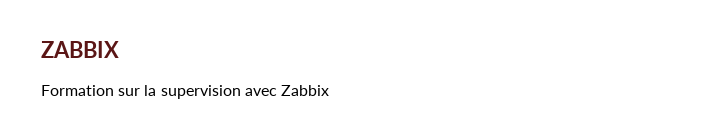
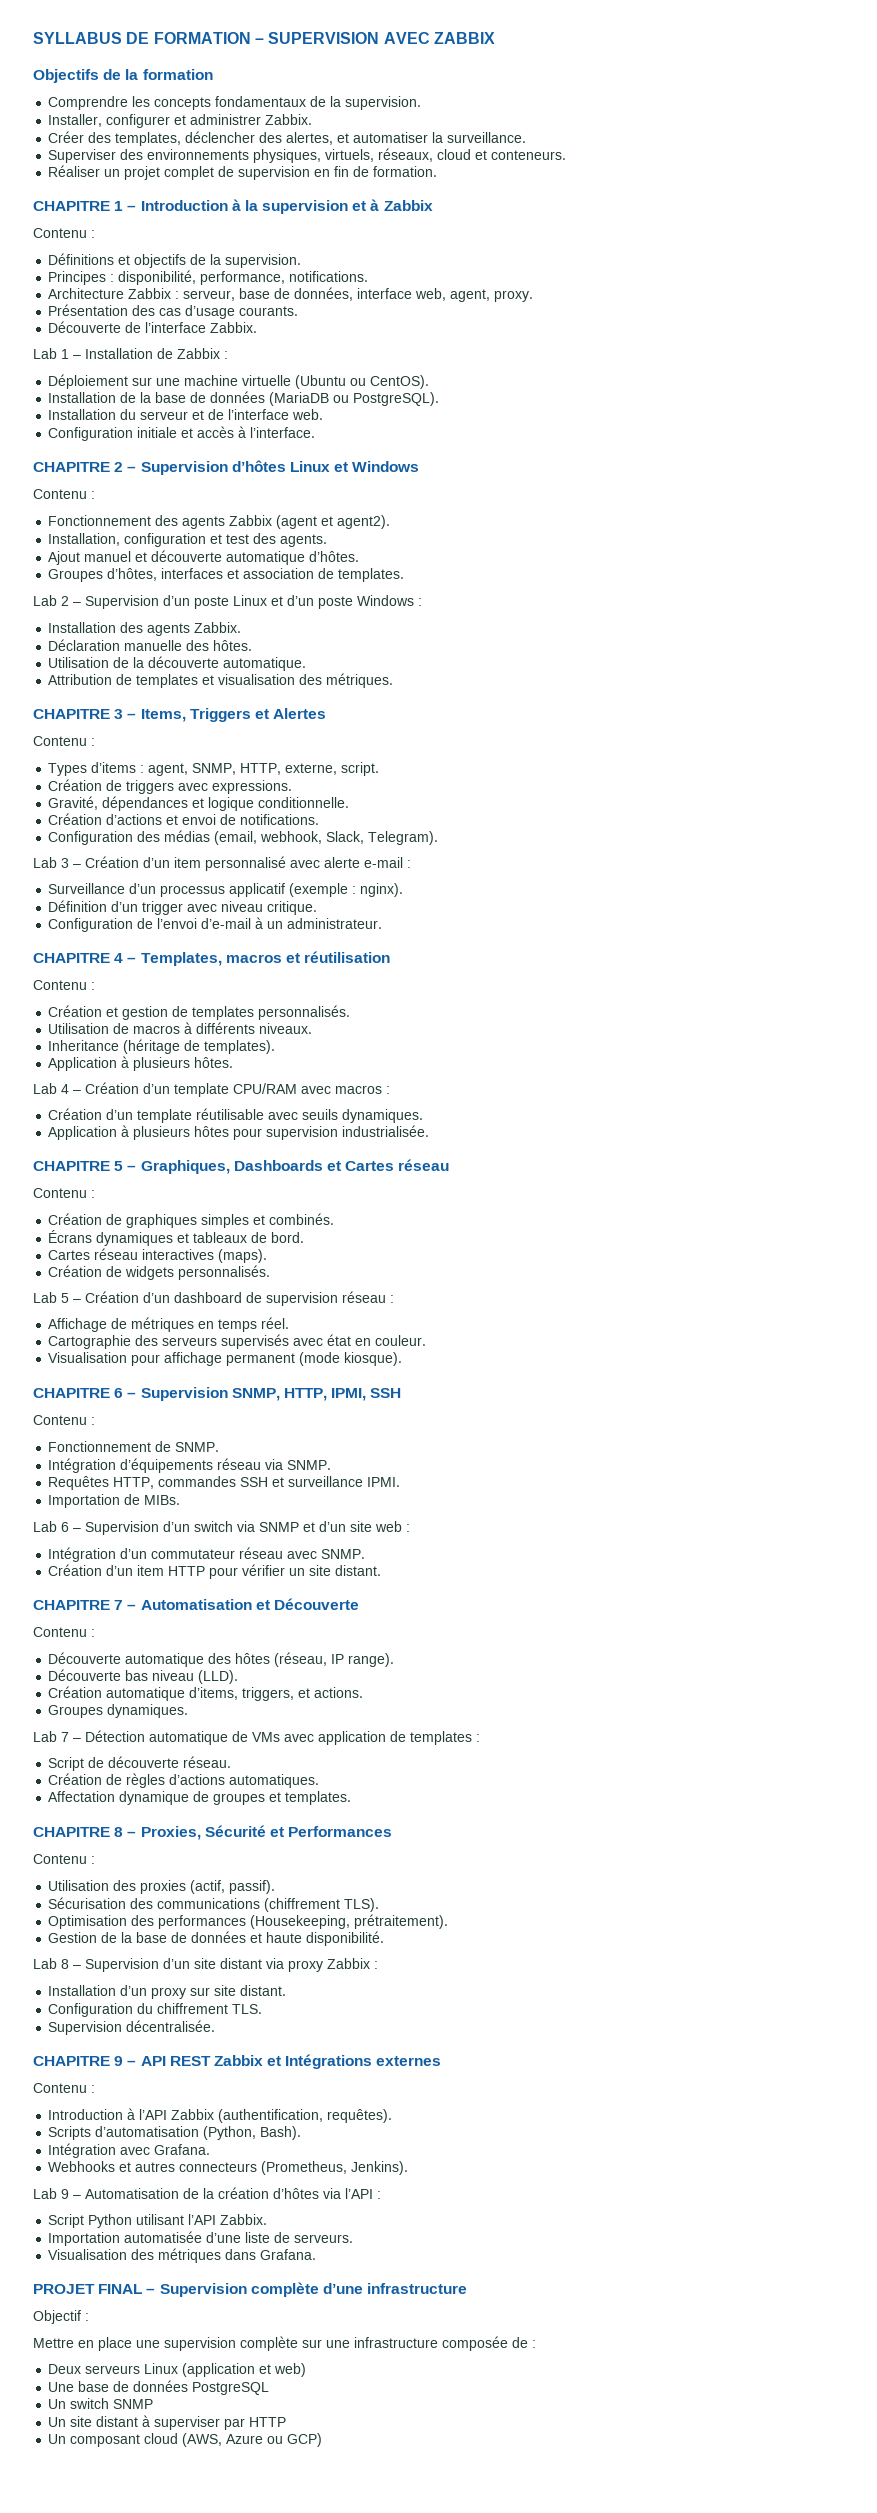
- ZABBIX
- Formation sur la supervision avec Zabbix
+ SYLLABUS DE FORMATION – SUPERVISION AVEC ZABBIX
+ Objectifs de la formation
+ Comprendre les concepts fondamentaux de la supervision.
+ Installer, configurer et administrer Zabbix.
+ Créer des templates, déclencher des alertes, et automatiser la surveillance.
+ Superviser des environnements physiques, virtuels, réseaux, cloud et conteneurs.
+ Réaliser un projet complet de supervision en fin de formation.
+ CHAPITRE 1 – Introduction à la supervision et à Zabbix
+ Contenu :
+ Définitions et objectifs de la supervision.
+ Principes : disponibilité, performance, notifications.
+ Architecture Zabbix : serveur, base de données, interface web, agent, proxy.
+ Présentation des cas d’usage courants.
+ Découverte de l’interface Zabbix.
+ Lab 1 – Installation de Zabbix :
+ Déploiement sur une machine virtuelle (Ubuntu ou CentOS).
+ Installation de la base de données (MariaDB ou PostgreSQL).
+ Installation du serveur et de l’interface web.
+ Configuration initiale et accès à l’interface.
+ CHAPITRE 2 – Supervision d’hôtes Linux et Windows
+ Contenu :
+ Fonctionnement des agents Zabbix (agent et agent2).
+ Installation, configuration et test des agents.
+ Ajout manuel et découverte automatique d’hôtes.
+ Groupes d’hôtes, interfaces et association de templates.
+ Lab 2 – Supervision d’un poste Linux et d’un poste Windows :
+ Installation des agents Zabbix.
+ Déclaration manuelle des hôtes.
+ Utilisation de la découverte automatique.
+ Attribution de templates et visualisation des métriques.
+ CHAPITRE 3 – Items, Triggers et Alertes
+ Contenu :
+ Types d’items : agent, SNMP, HTTP, externe, script.
+ Création de triggers avec expressions.
+ Gravité, dépendances et logique conditionnelle.
+ Création d’actions et envoi de notifications.
+ Configuration des médias (email, webhook, Slack, Telegram).
+ Lab 3 – Création d’un item personnalisé avec alerte e-mail :
+ Surveillance d’un processus applicatif (exemple : nginx).
+ Définition d’un trigger avec niveau critique.
+ Configuration de l’envoi d’e-mail à un administrateur.
+ CHAPITRE 4 – Templates, macros et réutilisation
+ Contenu :
+ Création et gestion de templates personnalisés.
+ Utilisation de macros à différents niveaux.
+ Inheritance (héritage de templates).
+ Application à plusieurs hôtes.
+ Lab 4 – Création d’un template CPU/RAM avec macros :
+ Création d’un template réutilisable avec seuils dynamiques.
+ Application à plusieurs hôtes pour supervision industrialisée.
+ CHAPITRE 5 – Graphiques, Dashboards et Cartes réseau
+ Contenu :
+ Création de graphiques simples et combinés.
+ Écrans dynamiques et tableaux de bord.
+ Cartes réseau interactives (maps).
+ Création de widgets personnalisés.
+ Lab 5 – Création d’un dashboard de supervision réseau :
+ Affichage de métriques en temps réel.
+ Cartographie des serveurs supervisés avec état en couleur.
+ Visualisation pour affichage permanent (mode kiosque).
+ CHAPITRE 6 – Supervision SNMP, HTTP, IPMI, SSH
+ Contenu :
+ Fonctionnement de SNMP.
+ Intégration d’équipements réseau via SNMP.
+ Requêtes HTTP, commandes SSH et surveillance IPMI.
+ Importation de MIBs.
+ Lab 6 – Supervision d’un switch via SNMP et d’un site web :
+ Intégration d’un commutateur réseau avec SNMP.
+ Création d’un item HTTP pour vérifier un site distant.
+ CHAPITRE 7 – Automatisation et Découverte
+ Contenu :
+ Découverte automatique des hôtes (réseau, IP range).
+ Découverte bas niveau (LLD).
+ Création automatique d’items, triggers, et actions.
+ Groupes dynamiques.
+ Lab 7 – Détection automatique de VMs avec application de templates :
+ Script de découverte réseau.
+ Création de règles d’actions automatiques.
+ Affectation dynamique de groupes et templates.
+ CHAPITRE 8 – Proxies, Sécurité et Performances
+ Contenu :
+ Utilisation des proxies (actif, passif).
+ Sécurisation des communications (chiffrement TLS).
+ Optimisation des performances (Housekeeping, prétraitement).
+ Gestion de la base de données et haute disponibilité.
+ Lab 8 – Supervision d’un site distant via proxy Zabbix :
+ Installation d’un proxy sur site distant.
+ Configuration du chiffrement TLS.
+ Supervision décentralisée.
+ CHAPITRE 9 – API REST Zabbix et Intégrations externes
+ Contenu :
+ Introduction à l’API Zabbix (authentification, requêtes).
+ Scripts d’automatisation (Python, Bash).
+ Intégration avec Grafana.
+ Webhooks et autres connecteurs (Prometheus, Jenkins).
+ Lab 9 – Automatisation de la création d’hôtes via l’API :
+ Script Python utilisant l’API Zabbix.
+ Importation automatisée d’une liste de serveurs.
+ Visualisation des métriques dans Grafana.
+ PROJET FINAL – Supervision complète d’une infrastructure
+ Objectif :
+ Mettre en place une supervision complète sur une infrastructure composée de :
+ Deux serveurs Linux (application et web)
+ Une base de données PostgreSQL
+ Un switch SNMP
+ Un site distant à superviser par HTTP
+ Un composant cloud (AWS, Azure ou GCP)

